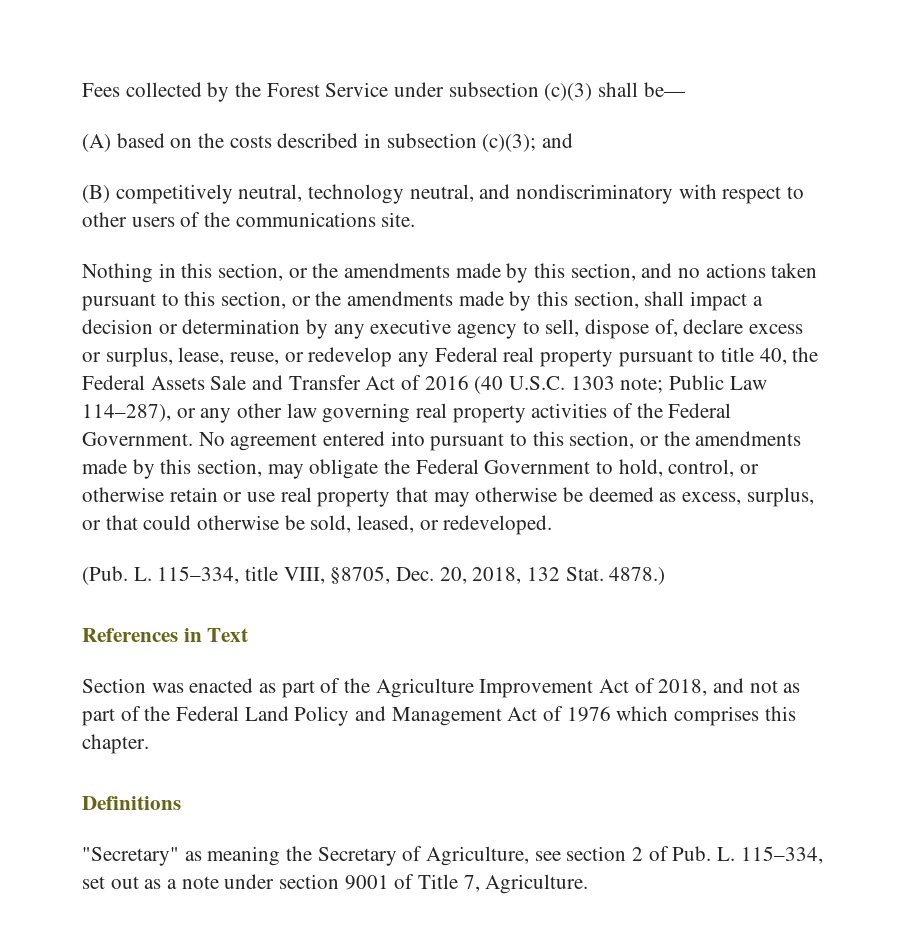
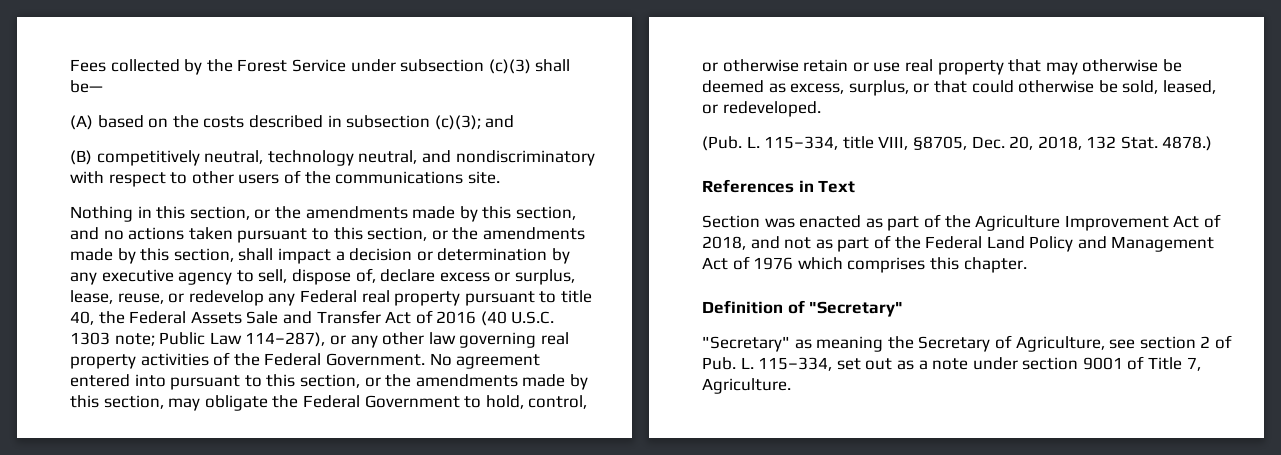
- Definitions
+ Definition of "Secretary"

